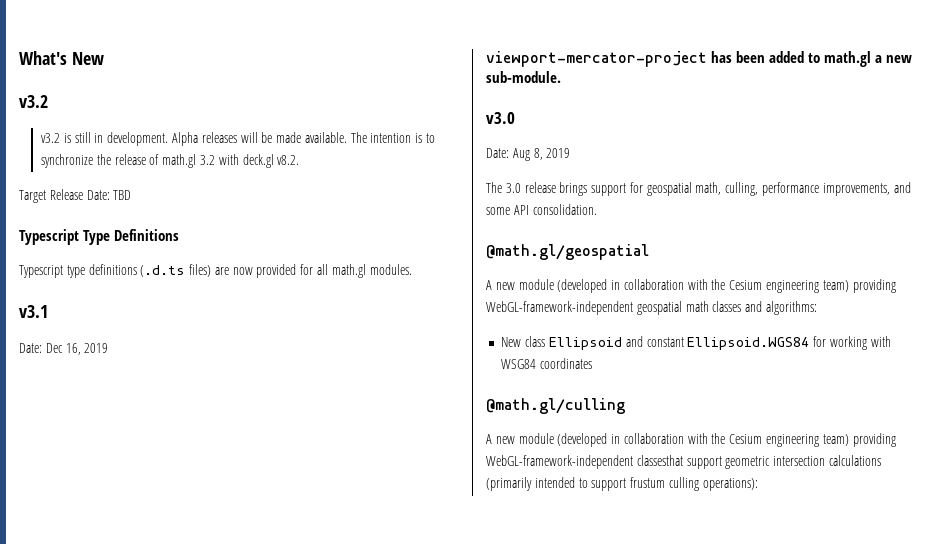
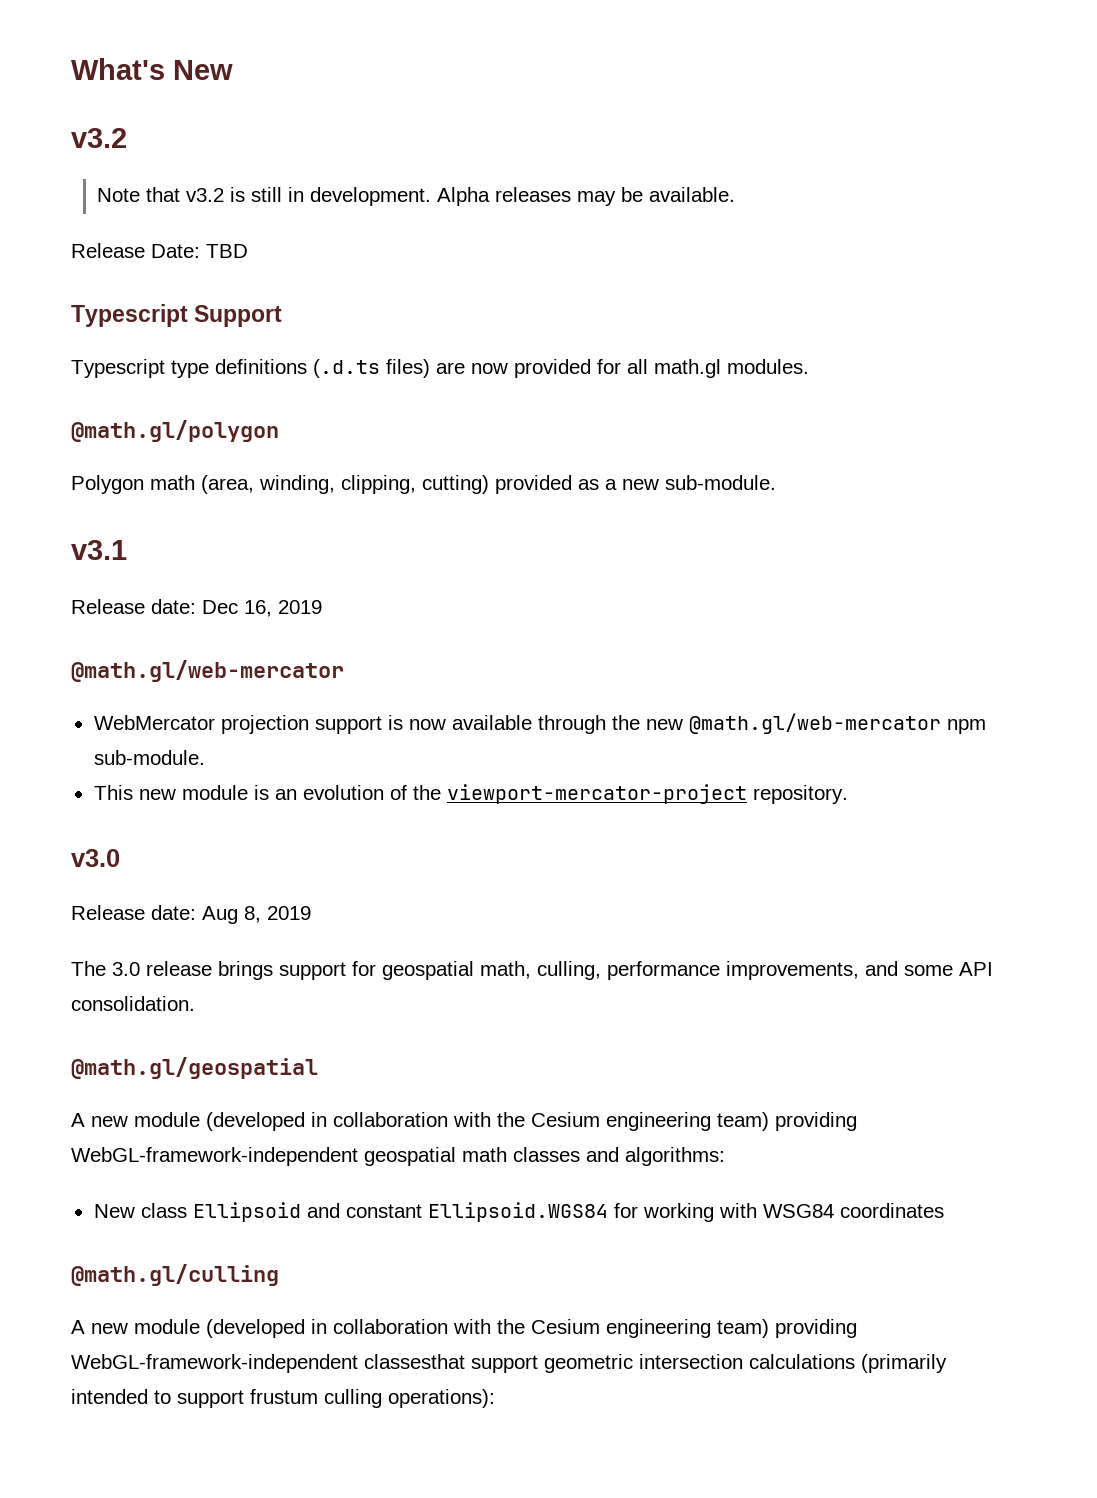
- v3.2 is still in development.
+ Note that v3.2 is still in development.
- Alpha releases will be made available. The intention is to synchronize the release of math.gl 3.2 with deck.gl v8.2.
- Target Release Date: TBD
+ Alpha releases may be available.
+ Release Date: TBD
- Typescript Type Definitions
+ Typescript Support
+ @math.gl/polygon
+ Polygon math (area, winding, clipping, cutting) provided as a new sub-module.
- Date: Dec 16, 2019
- viewport-mercator-project has been added to math.gl a new sub-module.
+ Release date: Dec 16, 2019
+ @math.gl/web-mercator
+ WebMercator projection support is now available through the new @math.gl/web-mercator npm sub-module.
+ This new module is an evolution of the viewport-mercator-project repository.
- Date: Aug 8, 2019
+ Release date: Aug 8, 2019

